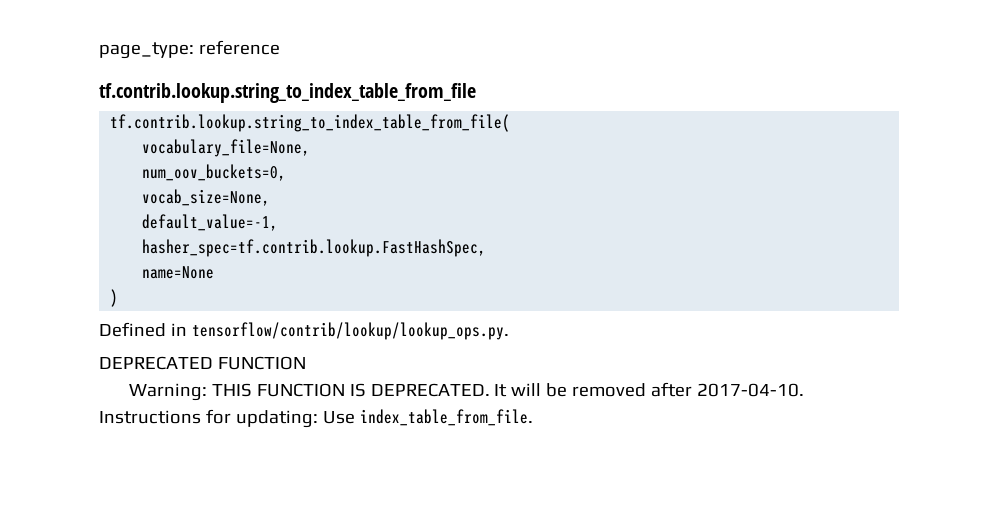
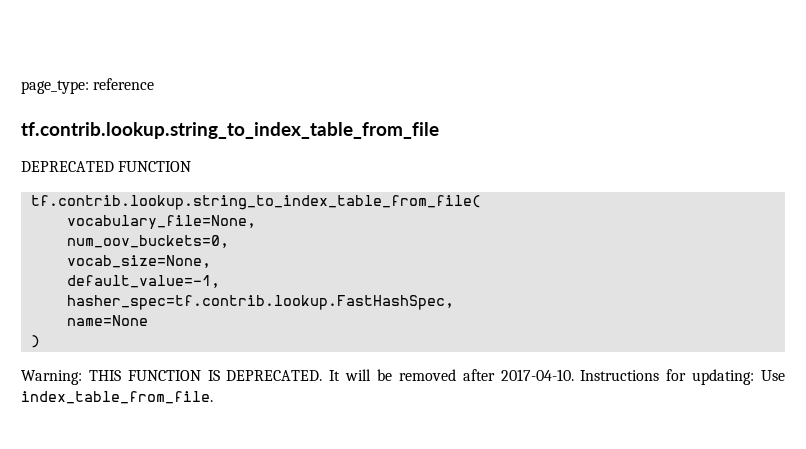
+ DEPRECATED FUNCTION
- Defined in tensorflow/contrib/lookup/lookup_ops.py.
- DEPRECATED FUNCTION

